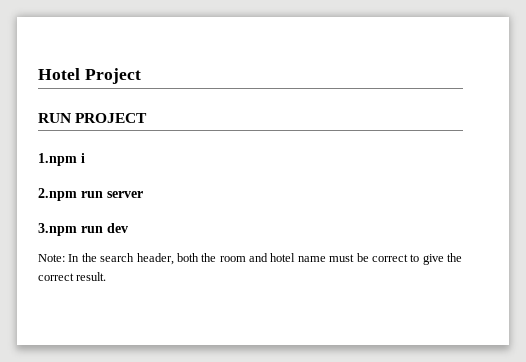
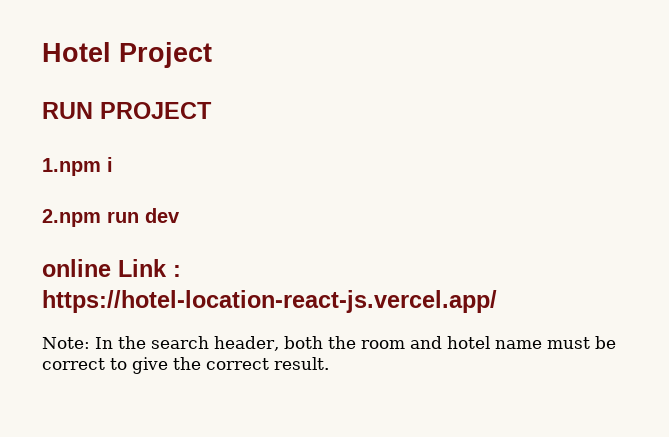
- 2.npm run server
- 3.npm run dev
+ 2.npm run dev
+ online Link : https://hotel-location-react-js.vercel.app/

